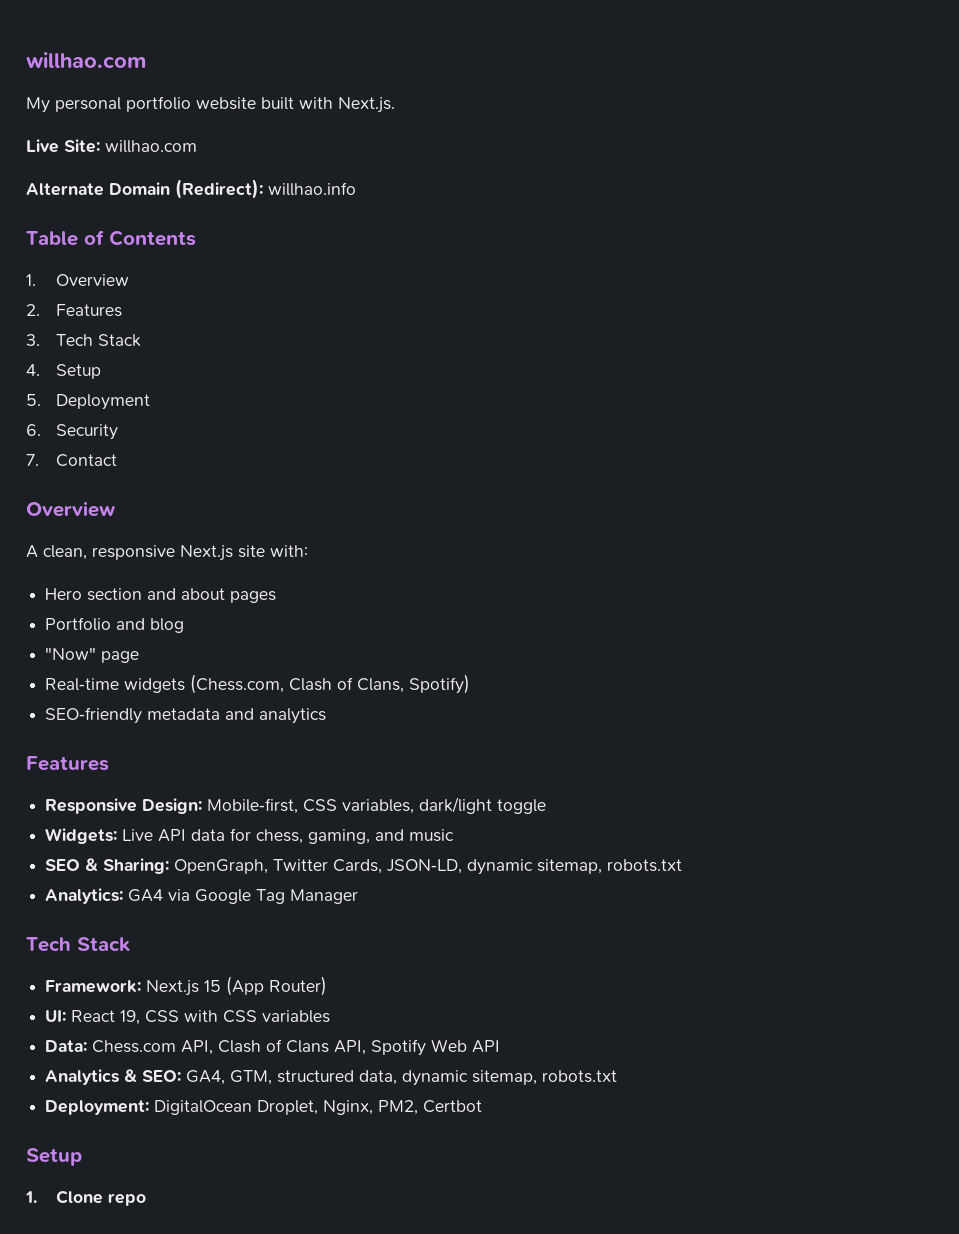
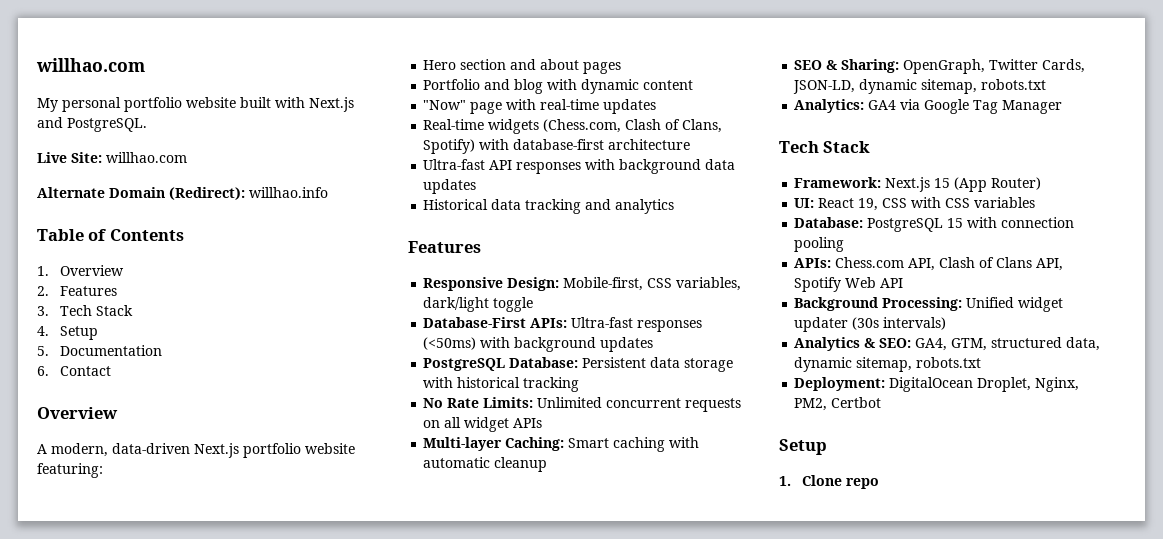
- My personal portfolio website built with Next.js.
+ My personal portfolio website built with Next.js and PostgreSQL.
- 5. Deployment
- 6. Security
- 7. Contact
+ 5. Documentation
+ 6. Contact
- A clean, responsive Next.js site with:
+ A modern, data-driven Next.js portfolio website featuring:
- Portfolio and blog
+ Portfolio and blog with dynamic content
- "Now" page
+ "Now" page with real-time updates
- Real‑time widgets (Chess.com, Clash of Clans, Spotify)
- SEO‑friendly metadata and analytics
+ Real‑time widgets (Chess.com, Clash of Clans, Spotify) with database-first architecture
+ Ultra-fast API responses with background data updates
+ Historical data tracking and analytics
- Widgets: Live API data for chess, gaming, and music
+ Database-First APIs: Ultra-fast responses (<50ms) with background updates
+ PostgreSQL Database: Persistent data storage with historical tracking
+ No Rate Limits: Unlimited concurrent requests on all widget APIs
+ Multi-layer Caching: Smart caching with automatic cleanup
- Data: Chess.com API, Clash of Clans API, Spotify Web API
+ Database: PostgreSQL 15 with connection pooling
+ APIs: Chess.com API, Clash of Clans API, Spotify Web API
+ Background Processing: Unified widget updater (30s intervals)

